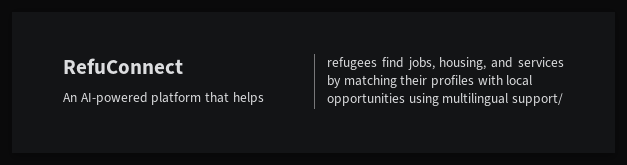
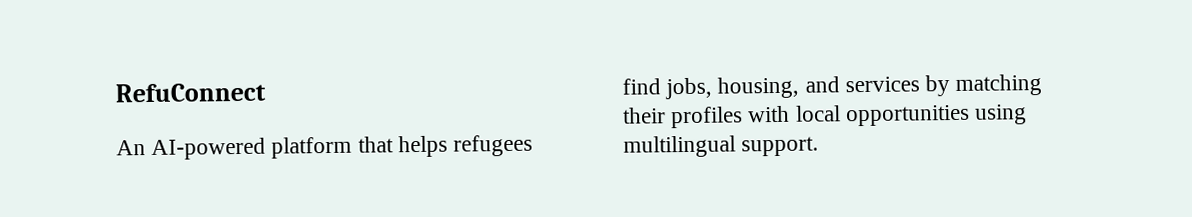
- An AI-powered platform that helps refugees find jobs, housing, and services by matching their profiles with local opportunities using multilingual support/
+ An AI-powered platform that helps refugees find jobs, housing, and services by matching their profiles with local opportunities using multilingual support.

